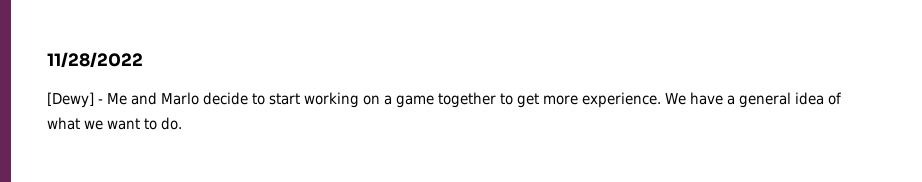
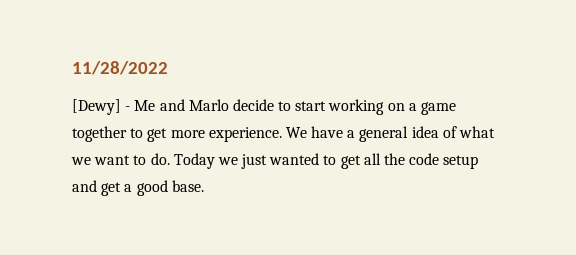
+ Today we just wanted to get all the code setup and get a good base.

